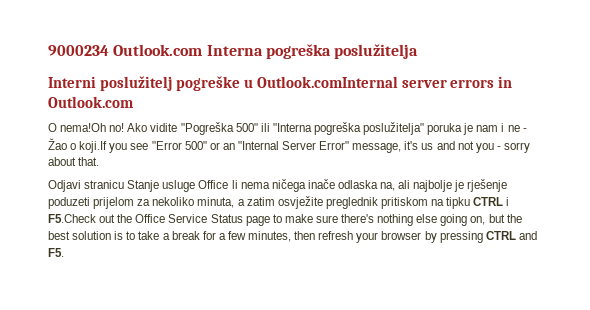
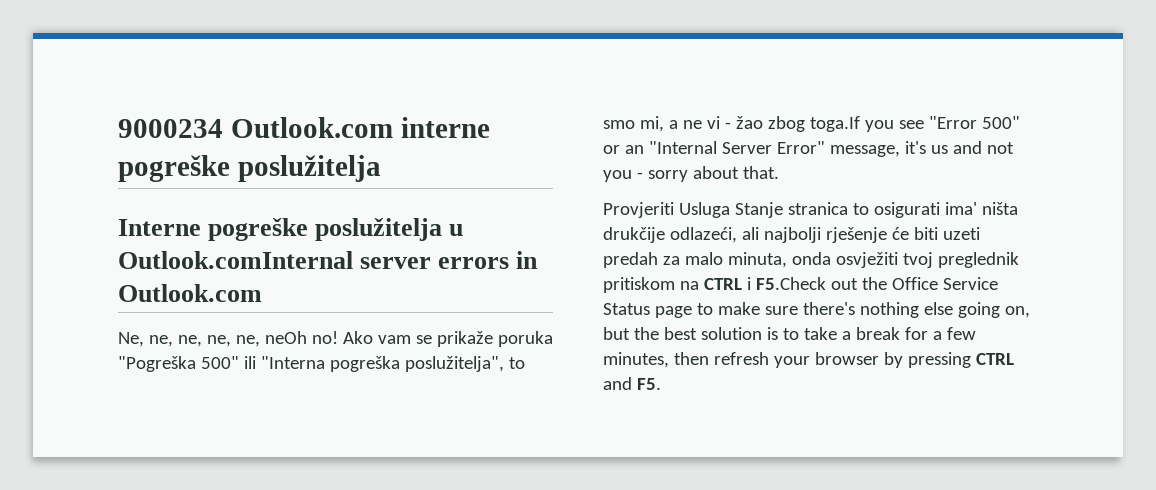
- 9000234 Outlook.com Interna pogreška poslužitelja
+ 9000234 Outlook.com interne pogreške poslužitelja
- Interni poslužitelj pogreške u Outlook.comInternal server errors in Outlook.com
+ Interne pogreške poslužitelja u Outlook.comInternal server errors in Outlook.com
- O nema!Oh no! Ako vidite "Pogreška 500" ili "Interna pogreška poslužitelja" poruka je nam i ne - Žao o koji.If you see "Error 500" or an "Internal Server Error" message, it's us and not you - sorry about that.
+ Ne, ne, ne, ne, ne, neOh no! Ako vam se prikaže poruka "Pogreška 500" ili "Interna pogreška poslužitelja", to smo mi, a ne vi - žao zbog toga.If you see "Error 500" or an "Internal Server Error" message, it's us and not you - sorry about that.
- Odjavi stranicu Stanje usluge Office li nema ničega inače odlaska na, ali najbolje je rješenje poduzeti prijelom za nekoliko minuta, a zatim osvježite preglednik pritiskom na tipku CTRL i F5.Check out the Office Service Status page to make sure there's nothing else going on, but the best solution is to take a break for a few minutes, then refresh your browser by pressing CTRL and F5.
+ Provjeriti Usluga Stanje stranica to osigurati ima' ništa drukčije odlazeći, ali najbolji rješenje će biti uzeti predah za malo minuta, onda osvježiti tvoj preglednik pritiskom na CTRL i F5.Check out the Office Service Status page to make sure there's nothing else going on, but the best solution is to take a break for a few minutes, then refresh your browser by pressing CTRL and F5.

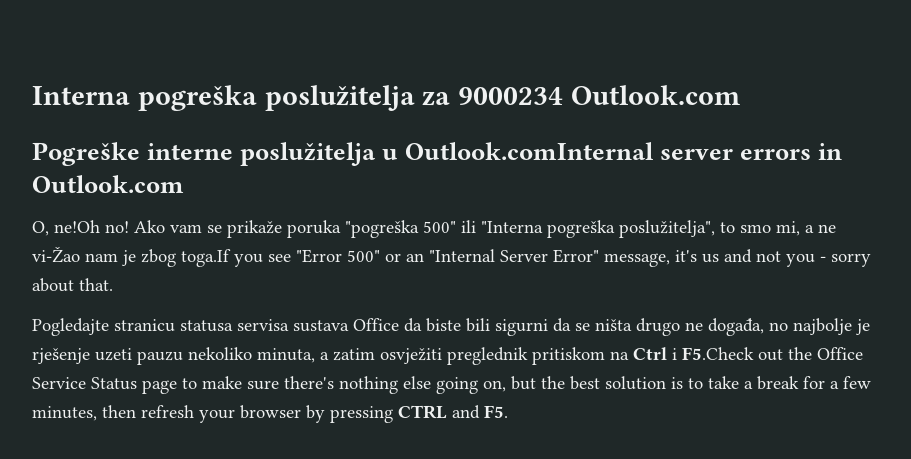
- 9000234 Outlook.com interne pogreške poslužitelja
- Interne pogreške poslužitelja u Outlook.comInternal server errors in Outlook.com
+ Interna pogreška poslužitelja za 9000234 Outlook.com
+ Pogreške interne poslužitelja u Outlook.comInternal server errors in Outlook.com
- Ne, ne, ne, ne, ne, neOh no!
+ O, ne!Oh no!
- Ako vam se prikaže poruka "Pogreška 500" ili "Interna pogreška poslužitelja", to smo mi, a ne vi - žao zbog toga.If you see "Error 500" or an "Internal Server Error" message, it's us and not you - sorry about that.
+ Ako vam se prikaže poruka "pogreška 500" ili "Interna pogreška poslužitelja", to smo mi, a ne vi-Žao nam je zbog toga.If you see "Error 500" or an "Internal Server Error" message, it's us and not you - sorry about that.
- Provjeriti Usluga Stanje stranica to osigurati ima' ništa drukčije odlazeći, ali najbolji rješenje će biti uzeti predah za malo minuta, onda osvježiti tvoj preglednik pritiskom na CTRL i F5.Check out the Office Service Status page to make sure there's nothing else going on, but the best solution is to take a break for a few minutes, then refresh your browser by pressing CTRL and F5.
+ Pogledajte stranicu statusa servisa sustava Office da biste bili sigurni da se ništa drugo ne događa, no najbolje je rješenje uzeti pauzu nekoliko minuta, a zatim osvježiti preglednik pritiskom na Ctrl i F5.Check out the Office Service Status page to make sure there's nothing else going on, but the best solution is to take a break for a few minutes, then refresh your browser by pressing CTRL and F5.

